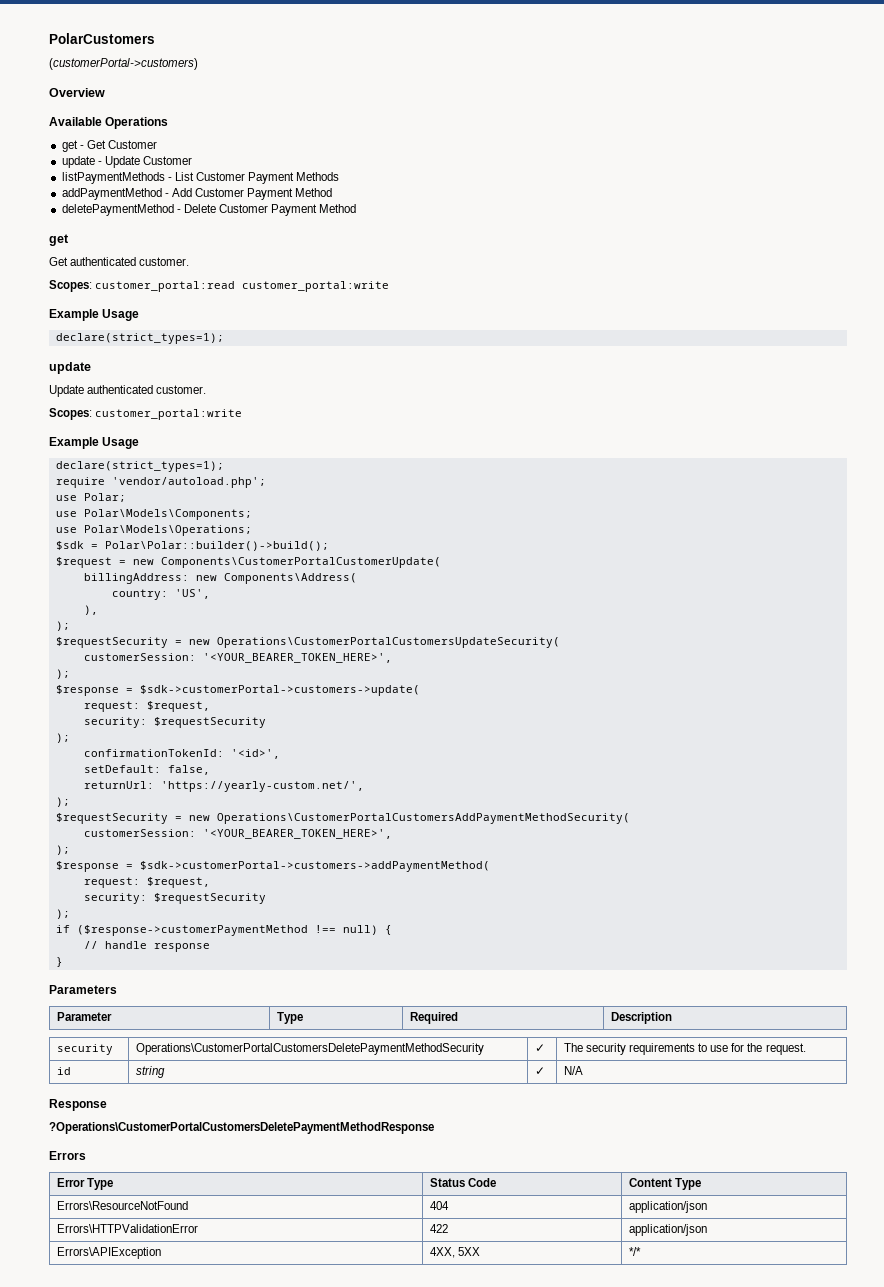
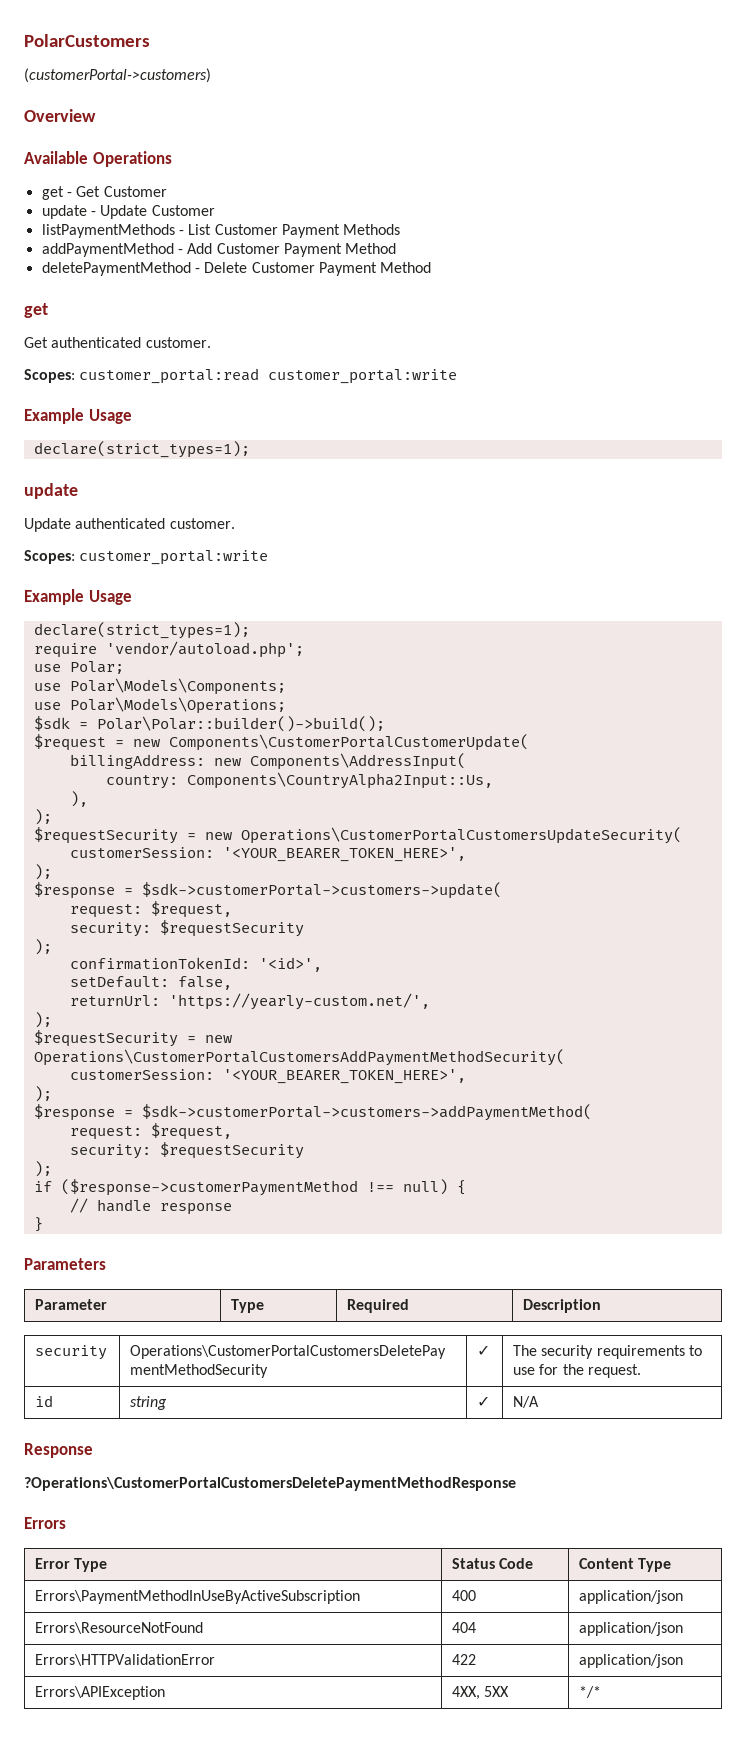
- billingAddress: new Components\Address(
+ billingAddress: new Components\AddressInput(
- country: 'US',
+ country: Components\CountryAlpha2Input::Us,
+ Errors\PaymentMethodInUseByActiveSubscription | 400 | application/json

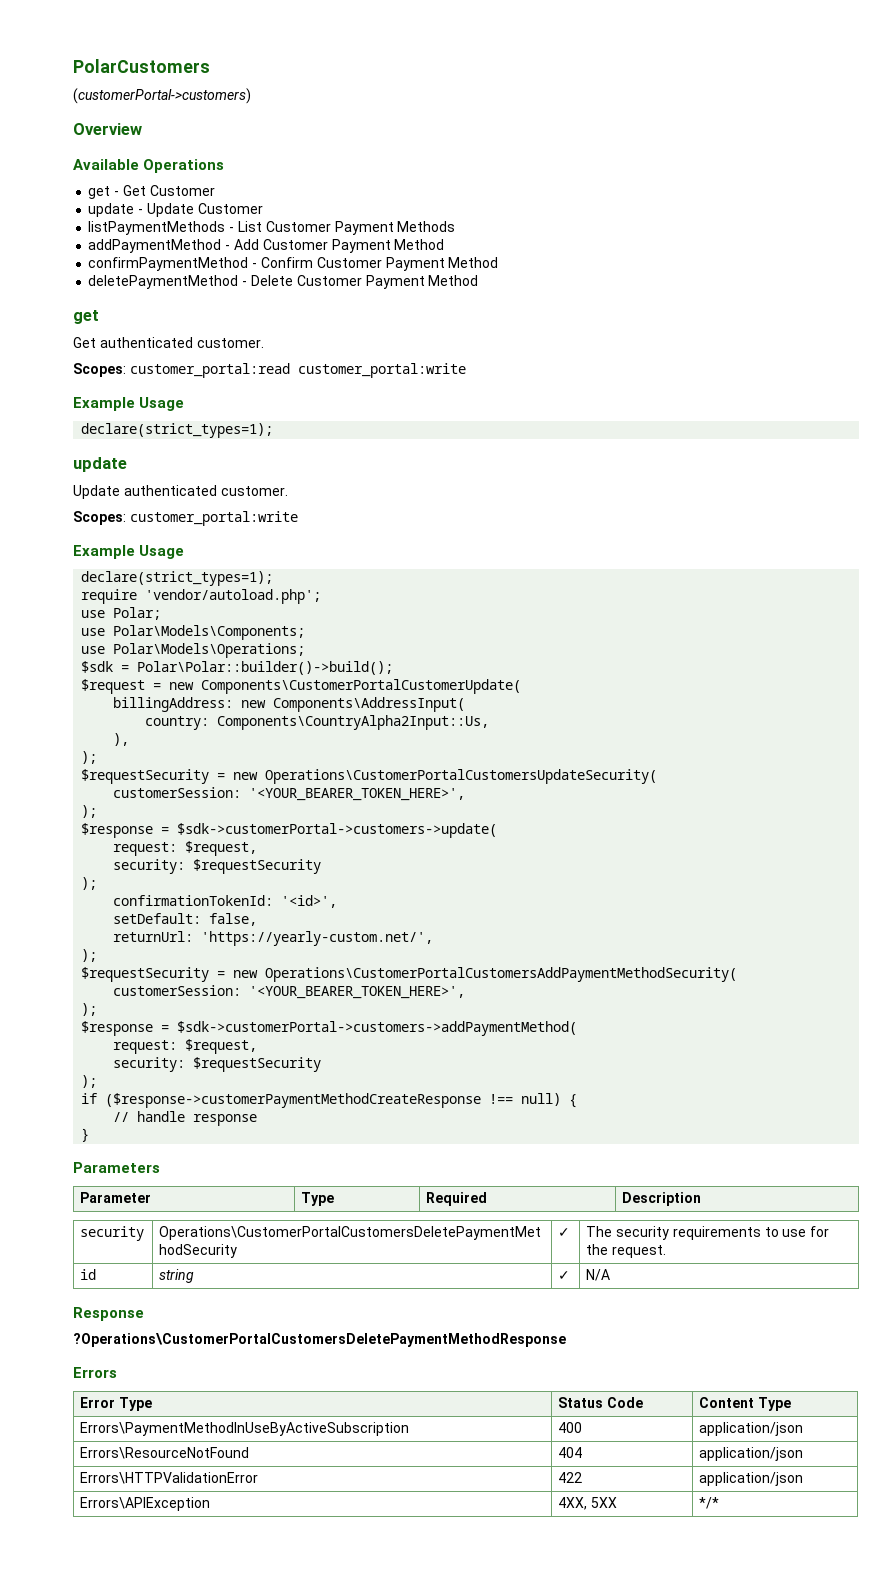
+ confirmPaymentMethod - Confirm Customer Payment Method
- if ($response->customerPaymentMethod !== null) {
+ if ($response->customerPaymentMethodCreateResponse !== null) {

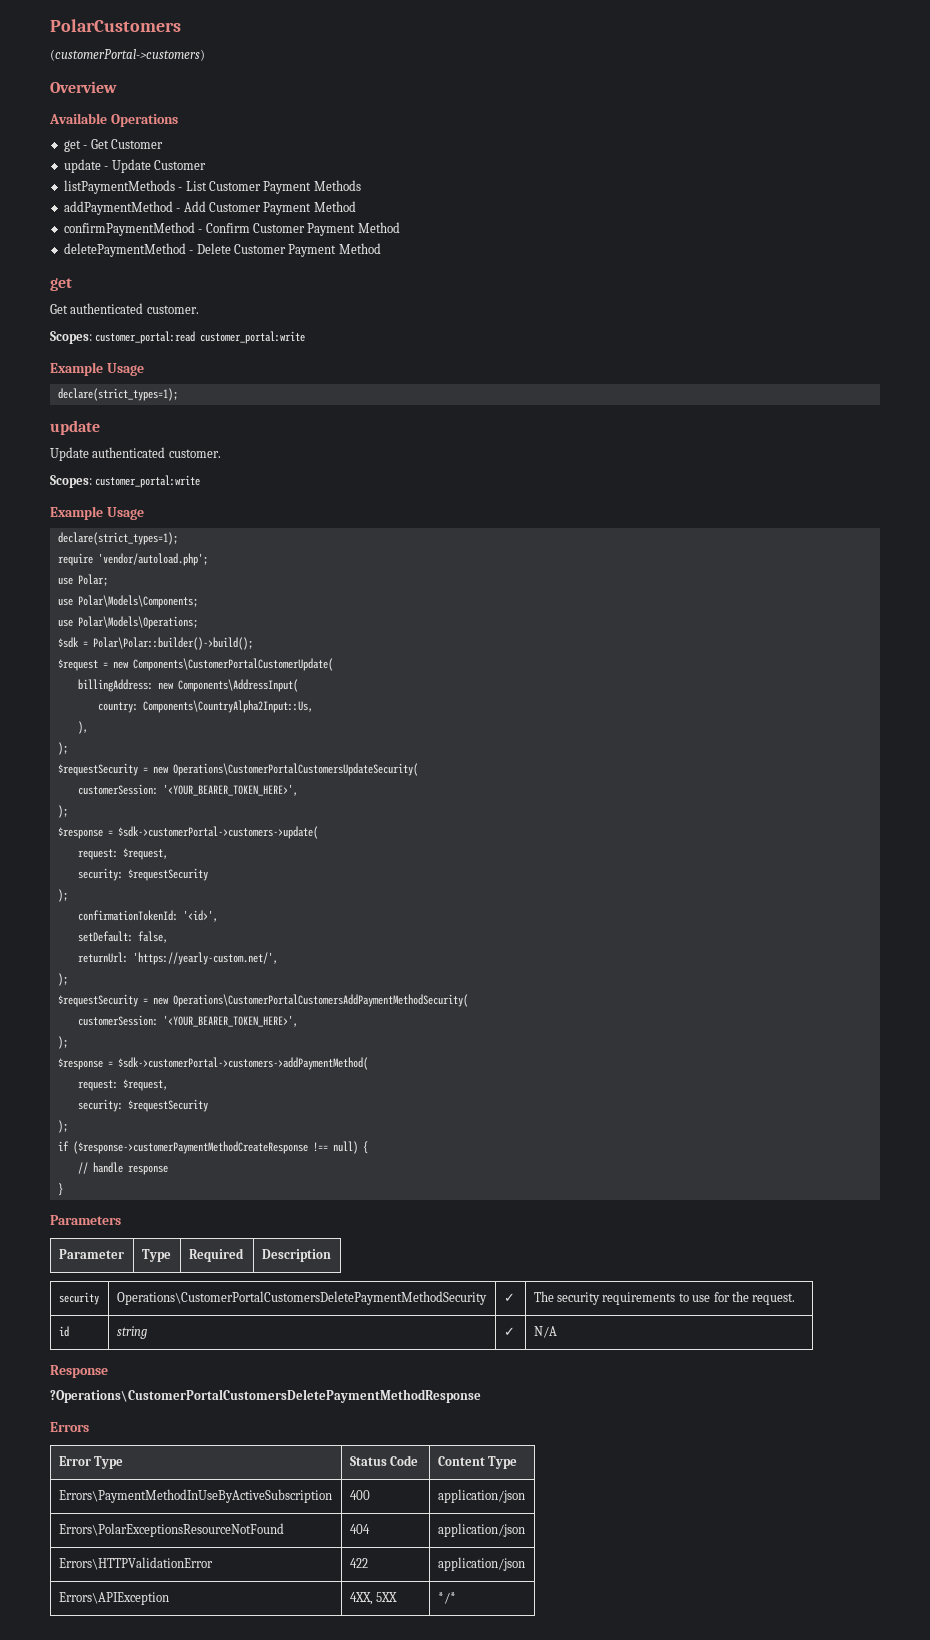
- Errors\ResourceNotFound | 404 | application/json
+ Errors\PolarExceptionsResourceNotFound | 404 | application/json

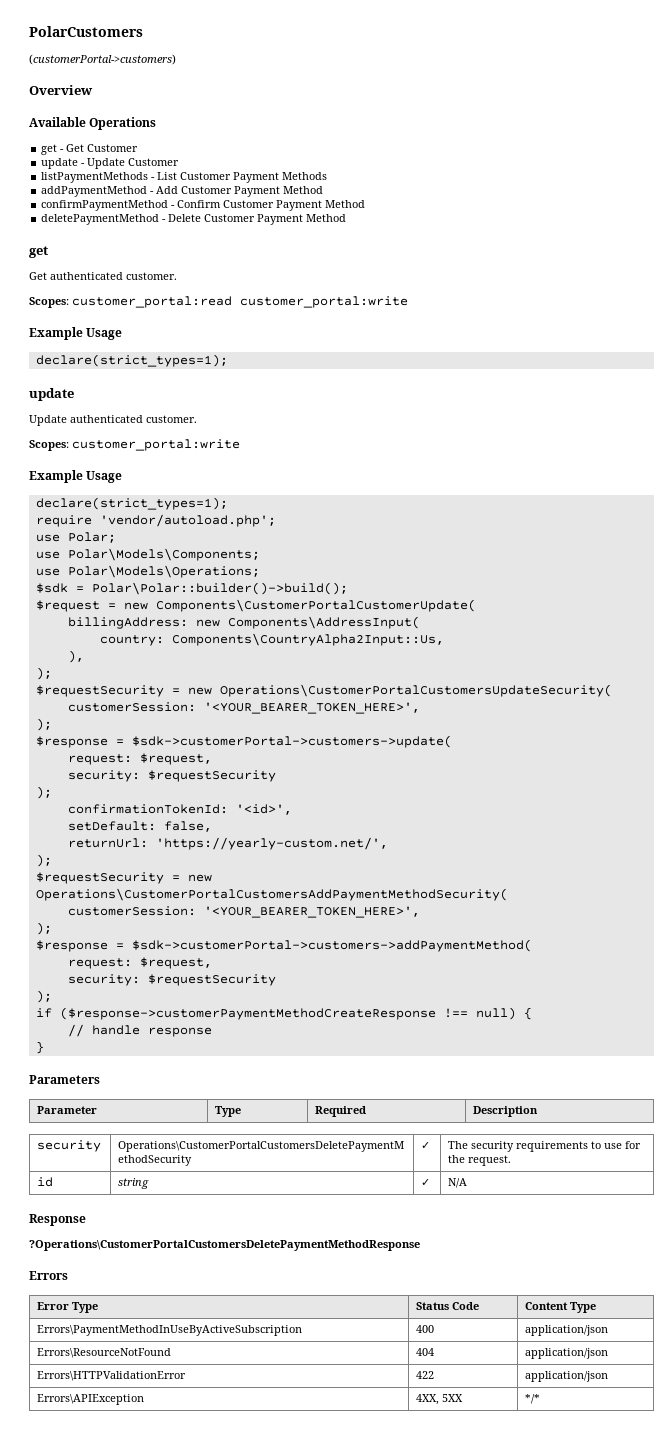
- Errors\PolarExceptionsResourceNotFound | 404 | application/json
+ Errors\ResourceNotFound | 404 | application/json

